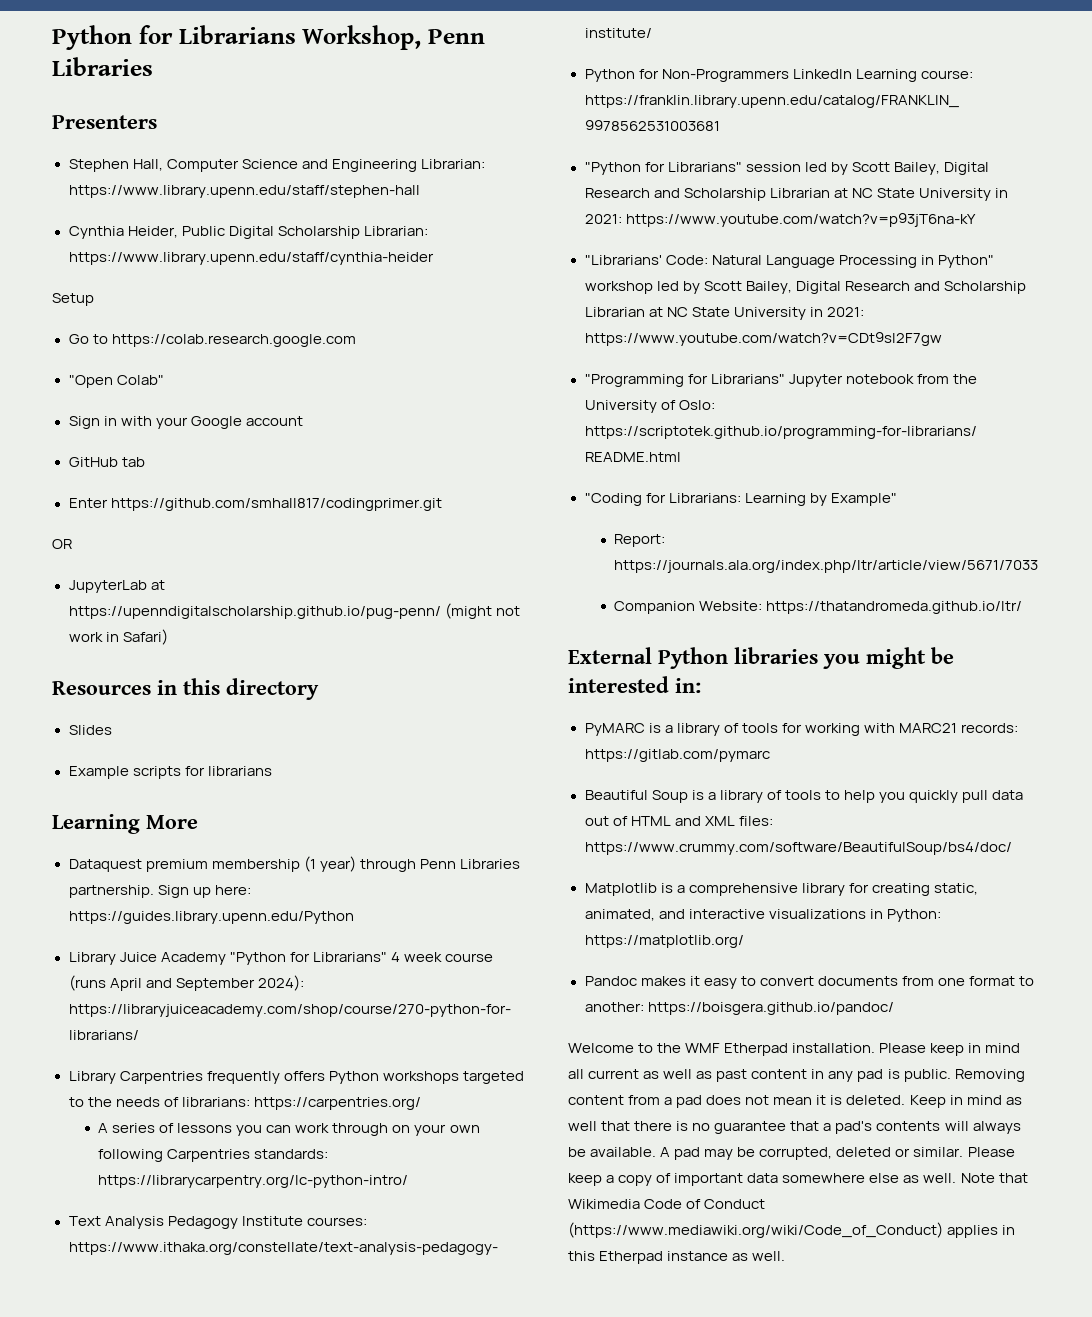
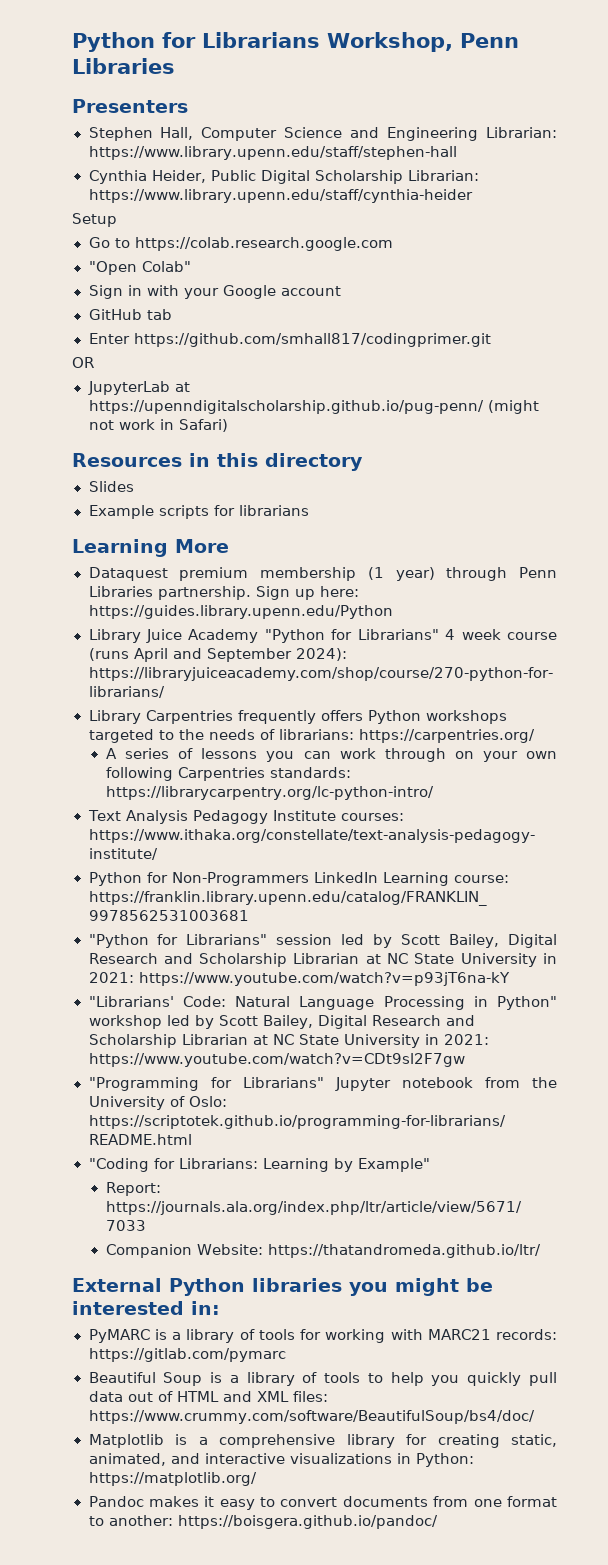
- Welcome to the WMF Etherpad installation. Please keep in mind all current as well as past content in any pad is public. Removing content from a pad does not mean it is deleted. Keep in mind as well that there is no guarantee that a pad's contents will always be available. A pad may be corrupted, deleted or similar. Please keep a copy of important data somewhere else as well. Note that Wikimedia Code of Conduct (https://www.mediawiki.org/wiki/Code_of_Conduct) applies in this Etherpad instance as well.

